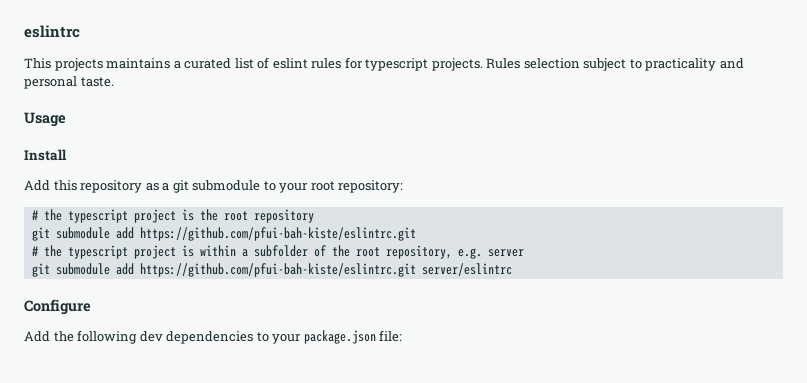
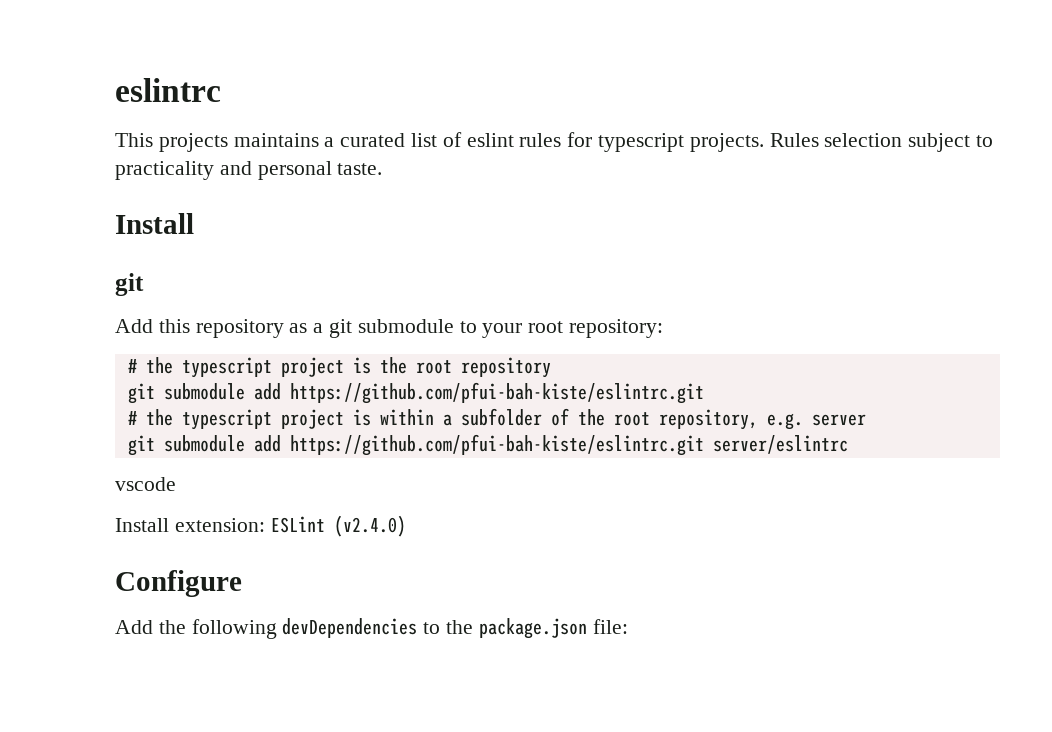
  Rules selection subject to practicality and personal taste.
- Usage
  Install
+ git
+ vscode
+ Install extension: ESLint (v2.4.0)
- Add the following dev dependencies to your package.json file:
+ Add the following devDependencies to the package.json file:

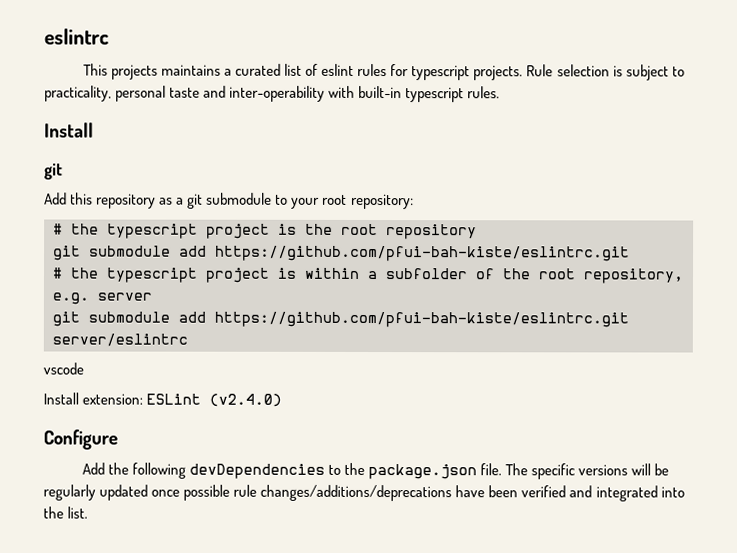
- Rules selection subject to practicality and personal taste.
+ Rule selection is subject to practicality, personal taste and inter-operability with built-in typescript rules.
- Add the following devDependencies to the package.json file:
+ Add the following devDependencies to the package.json file. The specific versions will be regularly updated once possible rule changes/additions/deprecations have been verified and integrated into the list.

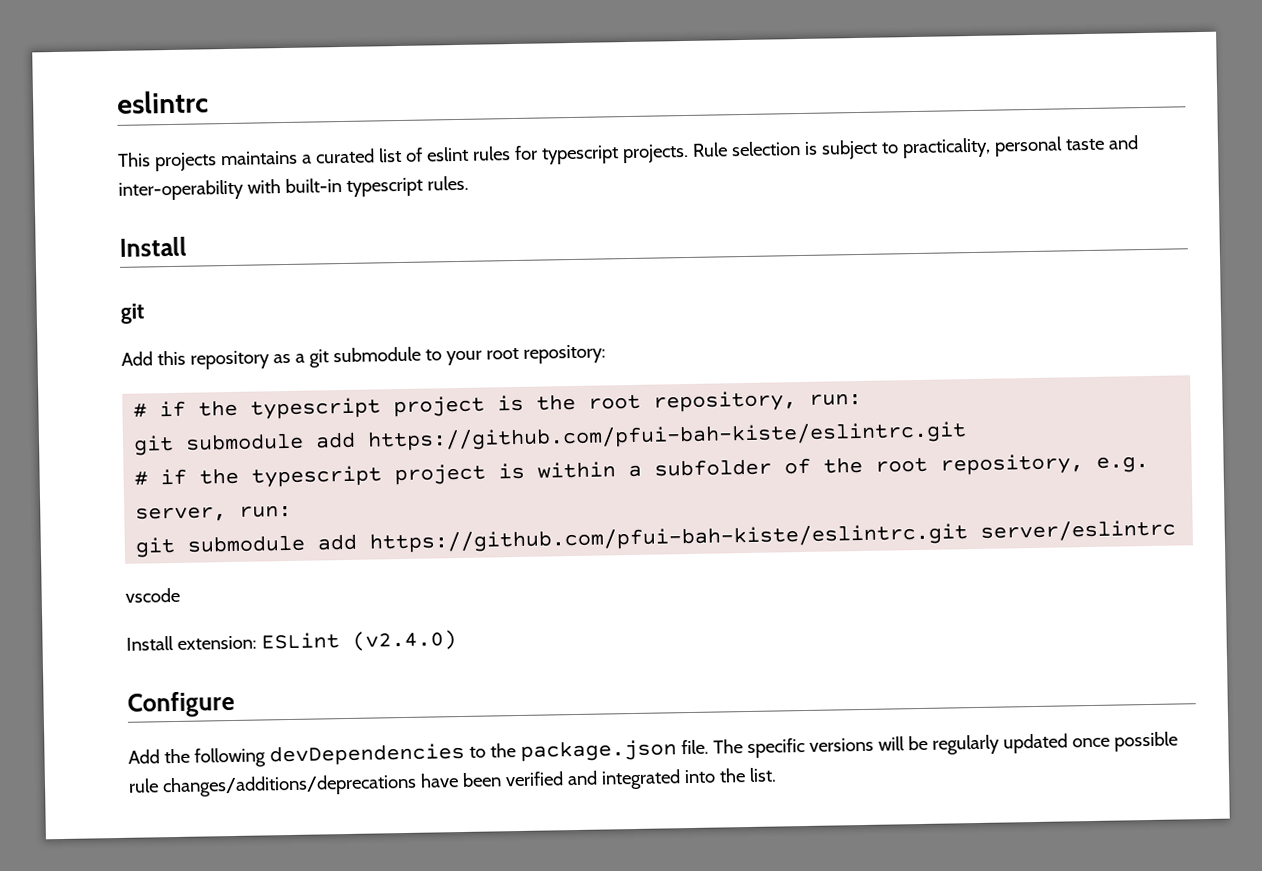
- # the typescript project is the root repository
+ # if the typescript project is the root repository, run:
- # the typescript project is within a subfolder of the root repository, e.g. server
+ # if the typescript project is within a subfolder of the root repository, e.g. server, run:

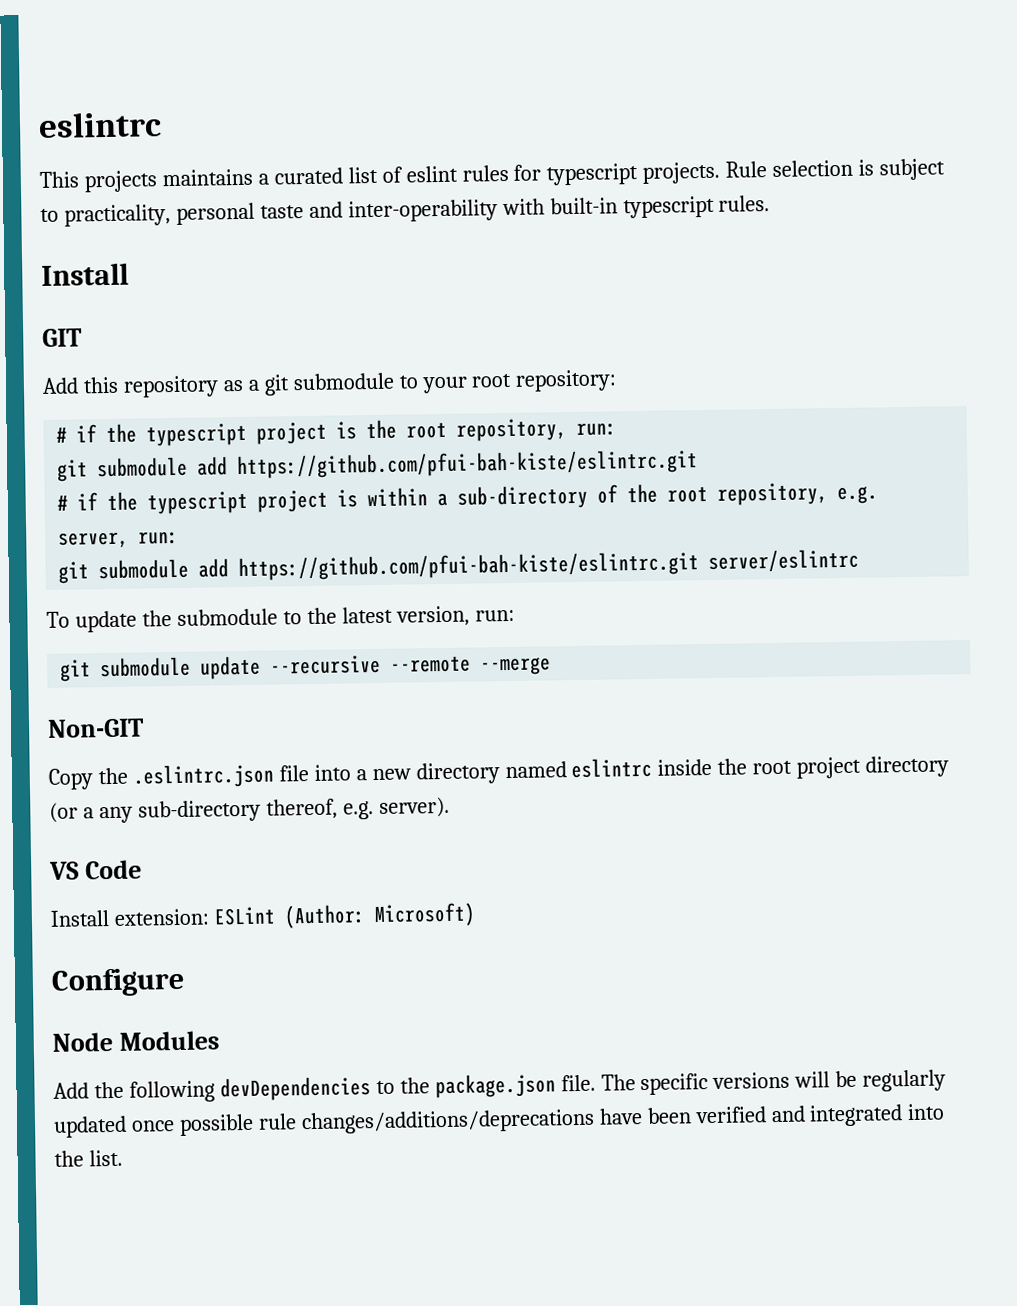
  Rule selection is subject to practicality, personal taste and inter-operability with built-in typescript rules.
  Install
- git
+ GIT
- # if the typescript project is within a subfolder of the root repository, e.g. server, run:
+ # if the typescript project is within a sub-directory of the root repository, e.g. server, run:
- vscode
+ To update the submodule to the latest version, run:
+ git submodule update --recursive --remote --merge
+ Non-GIT
+ Copy the .eslintrc.json file into a new directory named eslintrc inside the root project directory (or a any sub-directory thereof, e.g. server).
+ VS Code
- Install extension: ESLint (v2.4.0)
+ Install extension: ESLint (Author: Microsoft)
+ Node Modules

